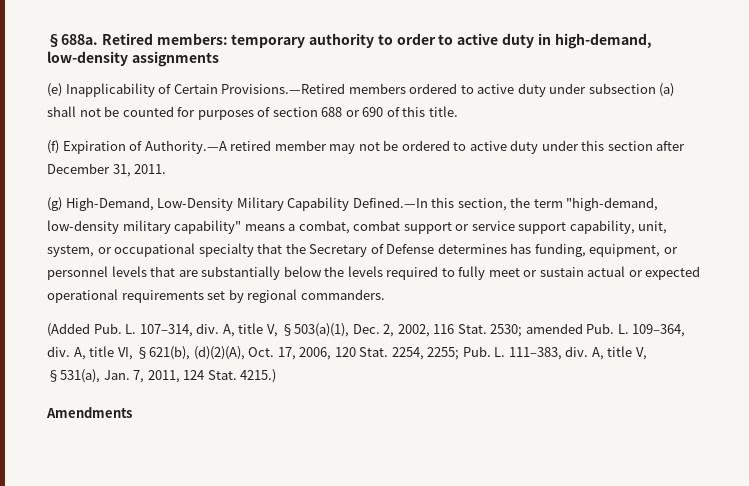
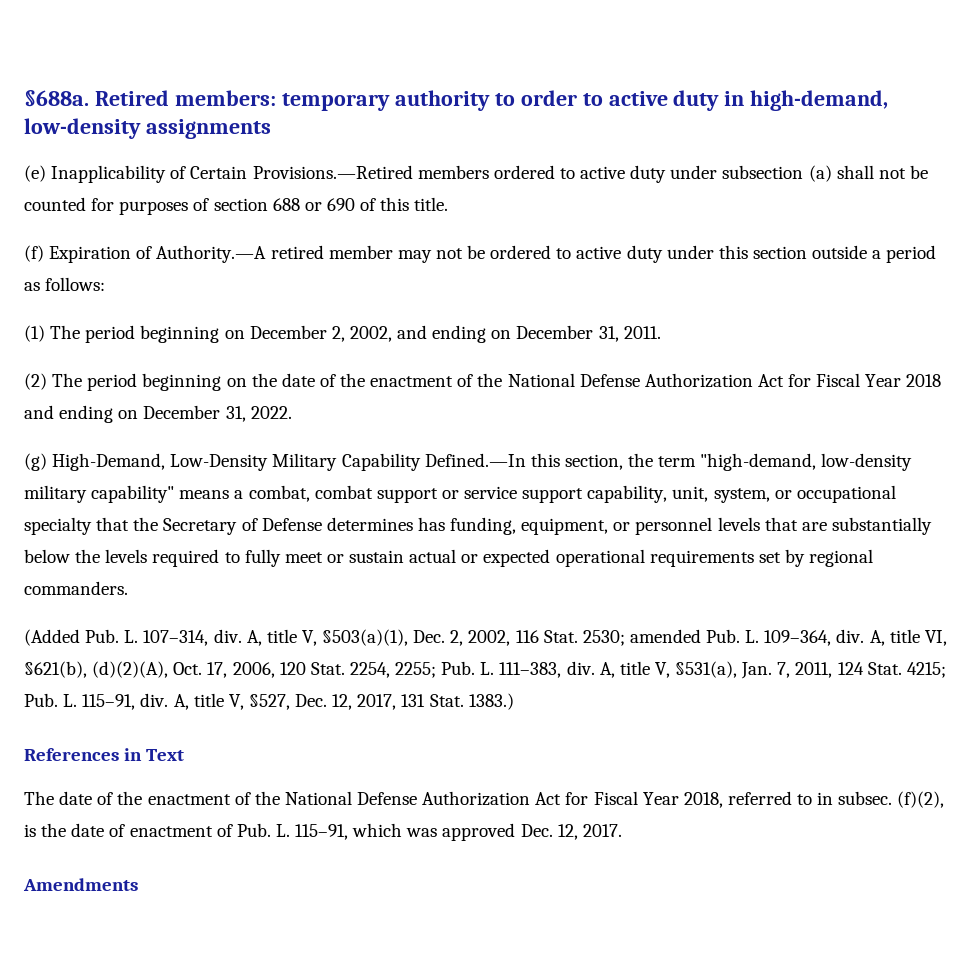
- (f) Expiration of Authority.—A retired member may not be ordered to active duty under this section after December 31, 2011.
+ (f) Expiration of Authority.—A retired member may not be ordered to active duty under this section outside a period as follows:
+ (1) The period beginning on December 2, 2002, and ending on December 31, 2011.
+ (2) The period beginning on the date of the enactment of the National Defense Authorization Act for Fiscal Year 2018 and ending on December 31, 2022.
- 4215.)
+ 4215; Pub. L. 115–91, div. A, title V, §527, Dec. 12, 2017, 131 Stat. 1383.)
+ References in Text
+ The date of the enactment of the National Defense Authorization Act for Fiscal Year 2018, referred to in subsec. (f)(2), is the date of enactment of Pub. L. 115–91, which was approved Dec. 12, 2017.

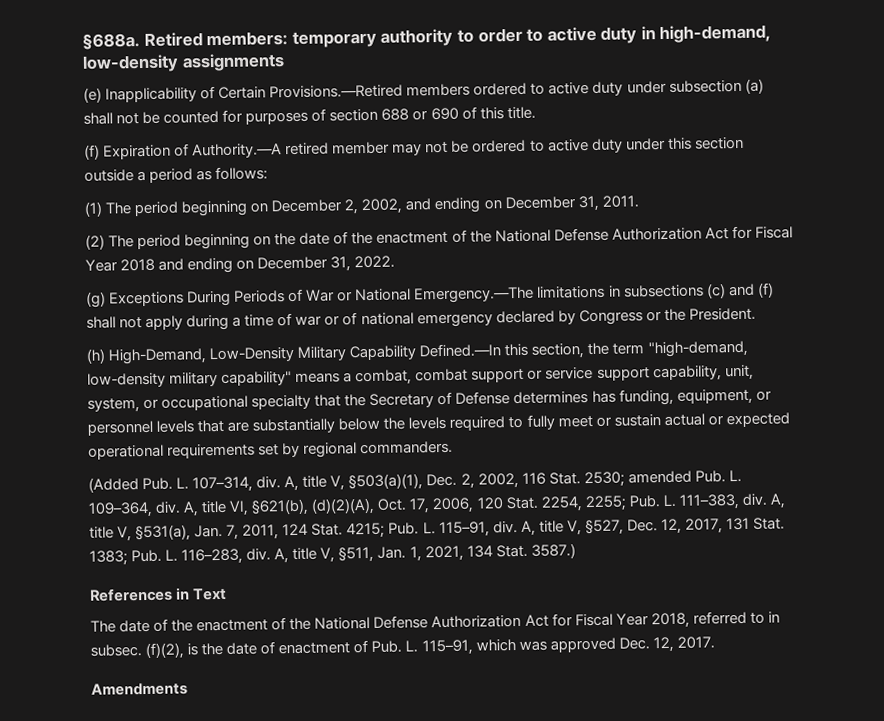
- (g) High-Demand, Low-Density Military Capability Defined.—In this section, the term "high-demand, low-density military capability" means a combat, combat support or service support capability, unit, system, or occupational specialty that the Secretary of Defense determines has funding, equipment, or personnel levels that are substantially below the levels required to fully meet or sustain actual or expected operational requirements set by regional commanders.
+ (g) Exceptions During Periods of War or National Emergency.—The limitations in subsections (c) and (f) shall not apply during a time of war or of national emergency declared by Congress or the President.
+ (h) High-Demand, Low-Density Military Capability Defined.—In this section, the term "high-demand, low-density military capability" means a combat, combat support or service support capability, unit, system, or occupational specialty that the Secretary of Defense determines has funding, equipment, or personnel levels that are substantially below the levels required to fully meet or sustain actual or expected operational requirements set by regional commanders.
- 1383.)
+ 1383; Pub. L. 116–283, div. A, title V, §511, Jan. 1, 2021, 134 Stat. 3587.)

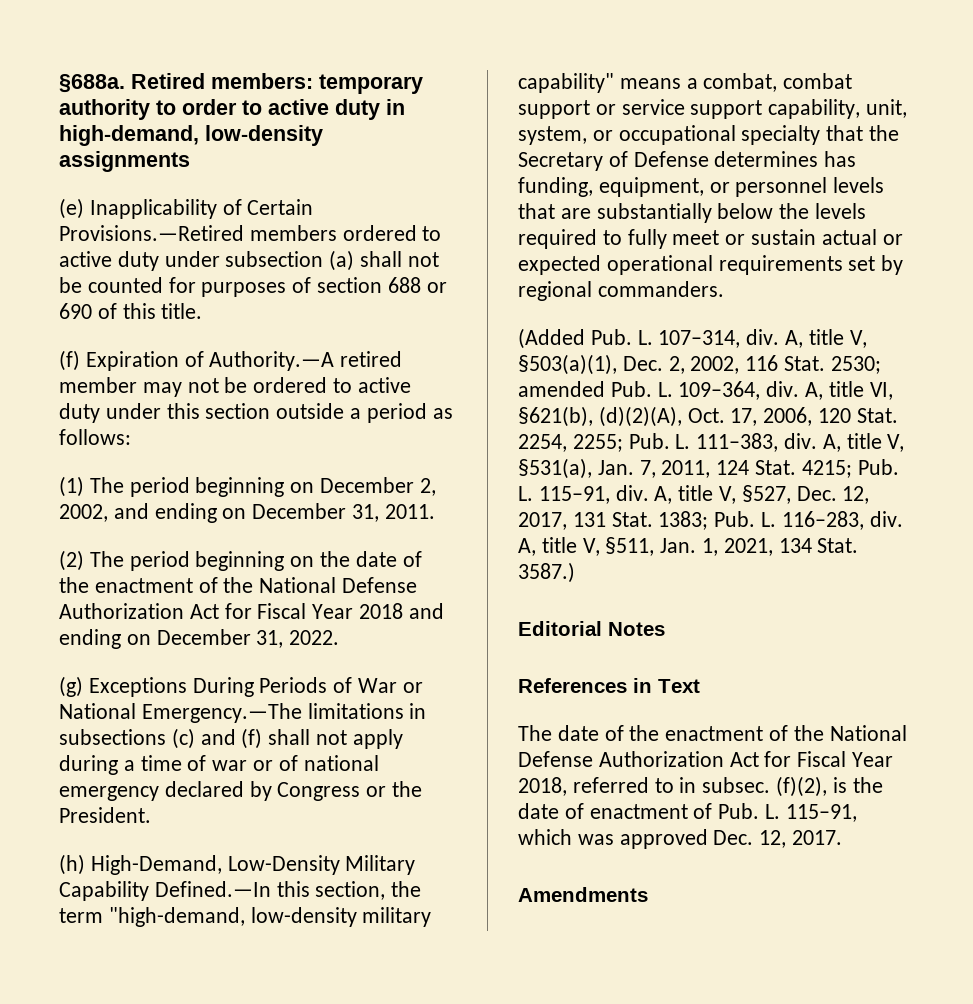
+ Editorial Notes

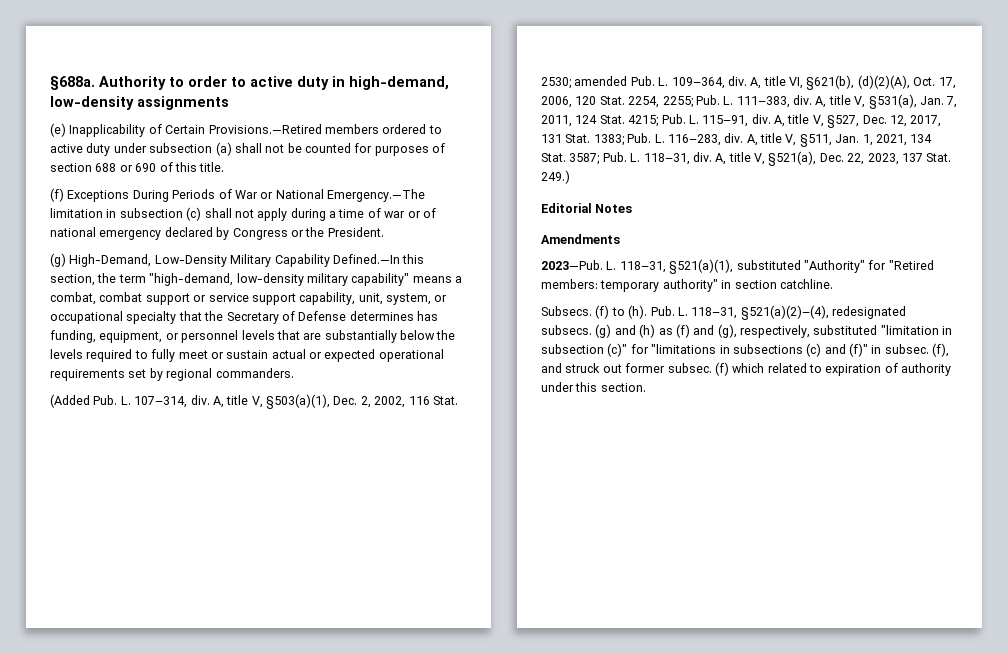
- Retired members: temporary authority to order to active duty in high-demand, low-density assignments
+ Authority to order to active duty in high-demand, low-density assignments
- (f) Expiration of Authority.—A retired member may not be ordered to active duty under this section outside a period as follows:
- (1) The period beginning on December 2, 2002, and ending on December 31, 2011.
- (2) The period beginning on the date of the enactment of the National Defense Authorization Act for Fiscal Year 2018 and ending on December 31, 2022.
- (g) Exceptions During Periods of War or National Emergency.—The limitations in subsections (c) and (f) shall not apply during a time of war or of national emergency declared by Congress or the President.
+ (f) Exceptions During Periods of War or National Emergency.—The limitation in subsection (c) shall not apply during a time of war or of national emergency declared by Congress or the President.
- (h) High-Demand, Low-Density Military Capability Defined.—In this section, the term "high-demand, low-density military capability" means a combat, combat support or service support capability, unit, system, or occupational specialty that the Secretary of Defense determines has funding, equipment, or personnel levels that are substantially below the levels required to fully meet or sustain actual or expected operational requirements set by regional commanders.
+ (g) High-Demand, Low-Density Military Capability Defined.—In this section, the term "high-demand, low-density military capability" means a combat, combat support or service support capability, unit, system, or occupational specialty that the Secretary of Defense determines has funding, equipment, or personnel levels that are substantially below the levels required to fully meet or sustain actual or expected operational requirements set by regional commanders.
- 3587.)
+ 3587; Pub. L. 118–31, div. A, title V, §521(a), Dec. 22, 2023, 137 Stat. 249.)
  Editorial Notes
- References in Text
- The date of the enactment of the National Defense Authorization Act for Fiscal Year 2018, referred to in subsec. (f)(2), is the date of enactment of Pub. L. 115–91, which was approved Dec. 12, 2017.
  Amendments
+ 2023—Pub. L. 118–31, §521(a)(1), substituted "Authority" for "Retired members: temporary authority" in section catchline.
+ Subsecs. (f) to (h). Pub. L. 118–31, §521(a)(2)–(4), redesignated subsecs. (g) and (h) as (f) and (g), respectively, substituted "limitation in subsection (c)" for "limitations in subsections (c) and (f)" in subsec. (f), and struck out former subsec. (f) which related to expiration of authority under this section.

